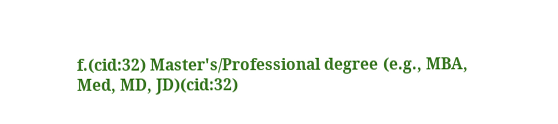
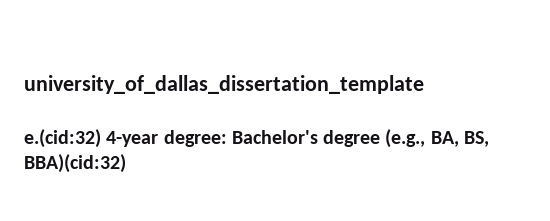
- f.(cid:32) Master's/Professional degree (e.g., MBA, Med, MD, JD)(cid:32)
+ university_of_dallas_dissertation_template
+ e.(cid:32) 4-year degree: Bachelor's degree (e.g., BA, BS, BBA)(cid:32)

